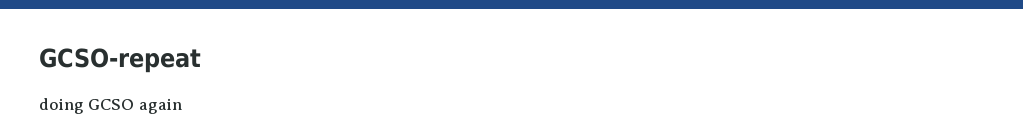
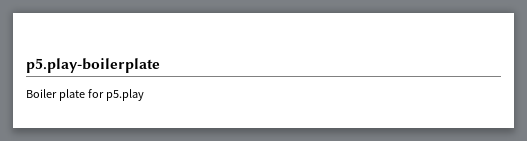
- GCSO-repeat
- doing GCSO again
+ p5.play-boilerplate
+ Boiler plate for p5.play

